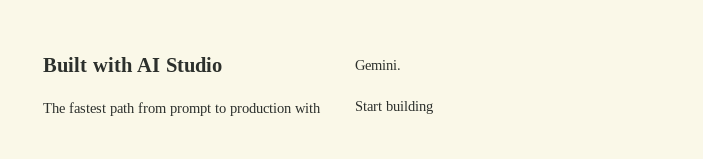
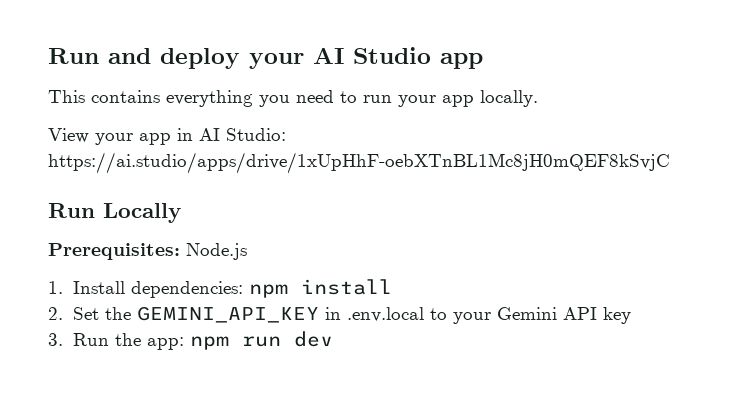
- Built with AI Studio
- The fastest path from prompt to production with Gemini.
- Start building
+ Run and deploy your AI Studio app
+ This contains everything you need to run your app locally.
+ View your app in AI Studio: https://ai.studio/apps/drive/1xUpHhF-oebXTnBL1Mc8jH0mQEF8kSvjC
+ Run Locally
+ Prerequisites: Node.js
+ 1. Install dependencies: npm install
+ 2. Set the GEMINI_API_KEY in .env.local to your Gemini API key
+ 3. Run the app: npm run dev

